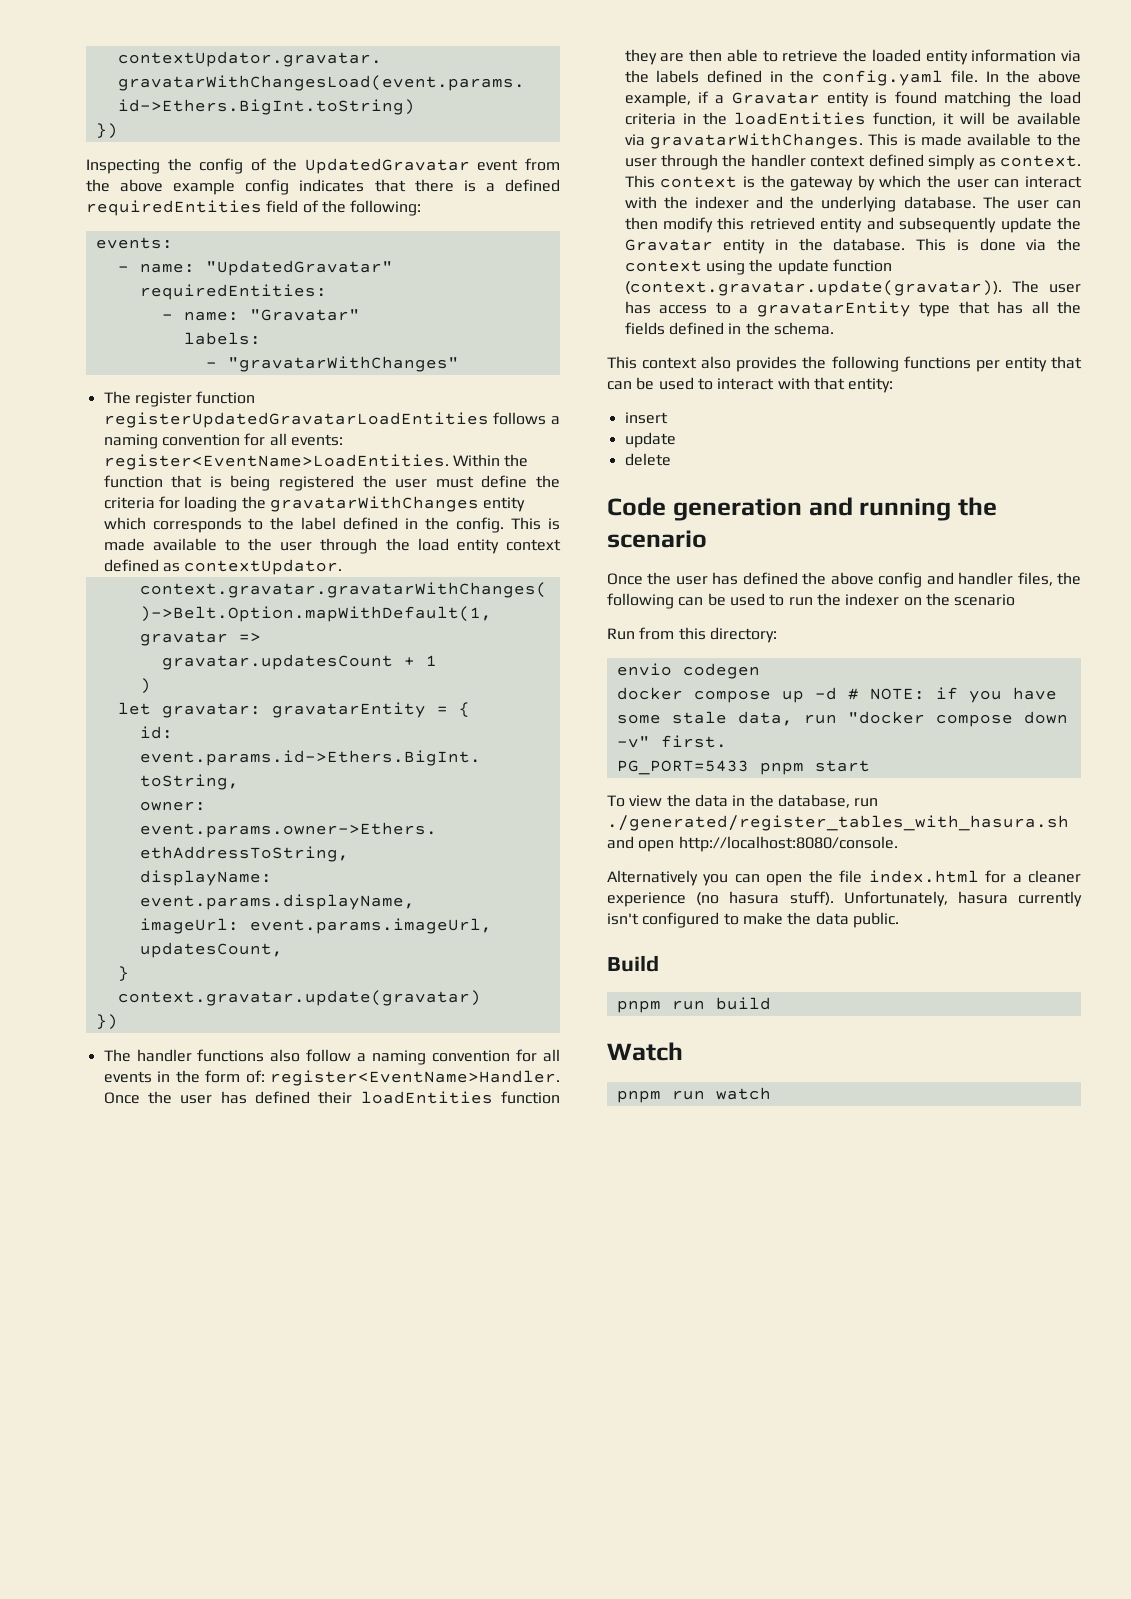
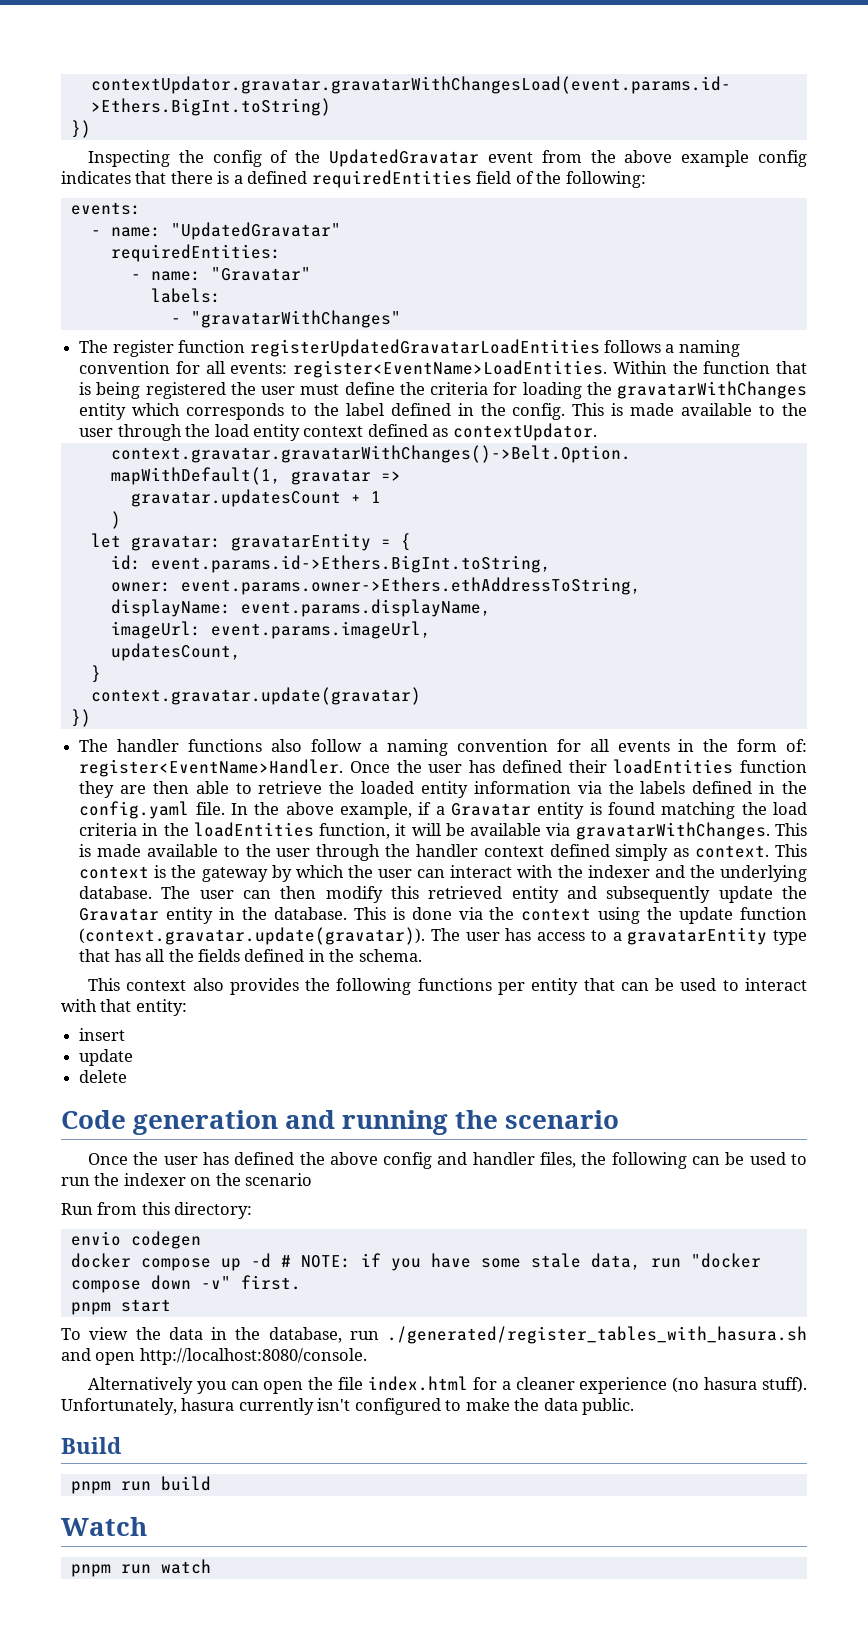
- PG_PORT=5433 pnpm start
+ pnpm start

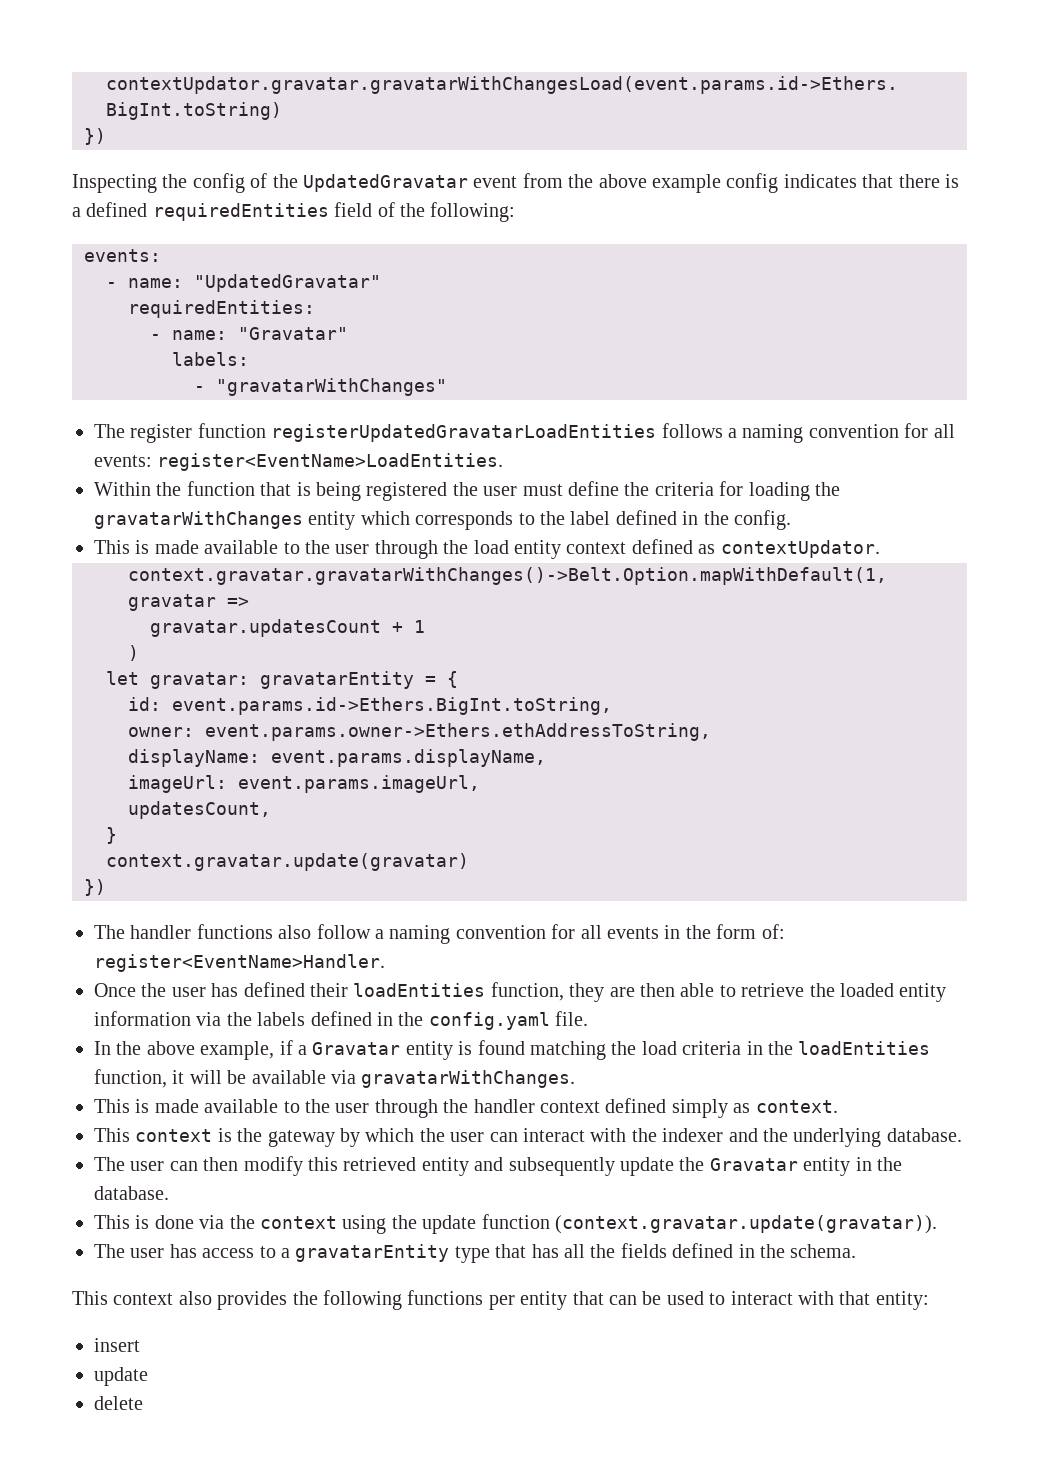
- The register function registerUpdatedGravatarLoadEntities follows a naming convention for all events: register<EventName>LoadEntities. Within the function that is being registered the user must define the criteria for loading the gravatarWithChanges entity which corresponds to the label defined in the config. This is made available to the user through the load entity context defined as contextUpdator.
+ The register function registerUpdatedGravatarLoadEntities follows a naming convention for all events: register<EventName>LoadEntities.
+ Within the function that is being registered the user must define the criteria for loading the gravatarWithChanges entity which corresponds to the label defined in the config.
+ This is made available to the user through the load entity context defined as contextUpdator.
- register<EventName>Handler. Once the user has defined their loadEntities function they are then able to retrieve the loaded entity information via the labels defined in the config.yaml file. In the above example, if a Gravatar entity is found matching the load criteria in the loadEntities function, it will be available via gravatarWithChanges. This is made available to the user through the handler context defined simply as context. This context is the gateway by which the user can interact with the indexer and the underlying database. The user can then modify this retrieved entity and subsequently update the Gravatar entity in the database. This is done via the context using the update function (context.gravatar.update(gravatar)). The user has access to a gravatarEntity type that has all the fields defined in the schema.
+ register<EventName>Handler.
+ Once the user has defined their loadEntities function, they are then able to retrieve the loaded entity information via the labels defined in the config.yaml file.
+ In the above example, if a Gravatar entity is found matching the load criteria in the loadEntities function, it will be available via gravatarWithChanges.
+ This is made available to the user through the handler context defined simply as context.
+ This context is the gateway by which the user can interact with the indexer and the underlying database.
+ The user can then modify this retrieved entity and subsequently update the Gravatar entity in the database.
+ This is done via the context using the update function (context.gravatar.update(gravatar)).
+ The user has access to a gravatarEntity type that has all the fields defined in the schema.
- Code generation and running the scenario
- Once the user has defined the above config and handler files, the following can be used to run the indexer on the scenario
- Run from this directory:
- envio codegen
- docker compose up -d # NOTE: if you have some stale data, run "docker compose down -v" first.
- pnpm start
- To view the data in the database, run ./generated/register_tables_with_hasura.sh and open http://localhost:8080/console.
- Alternatively you can open the file index.html for a cleaner experience (no hasura stuff). Unfortunately, hasura currently isn't configured to make the data public.
- Build
- pnpm run build
- Watch
- pnpm run watch

